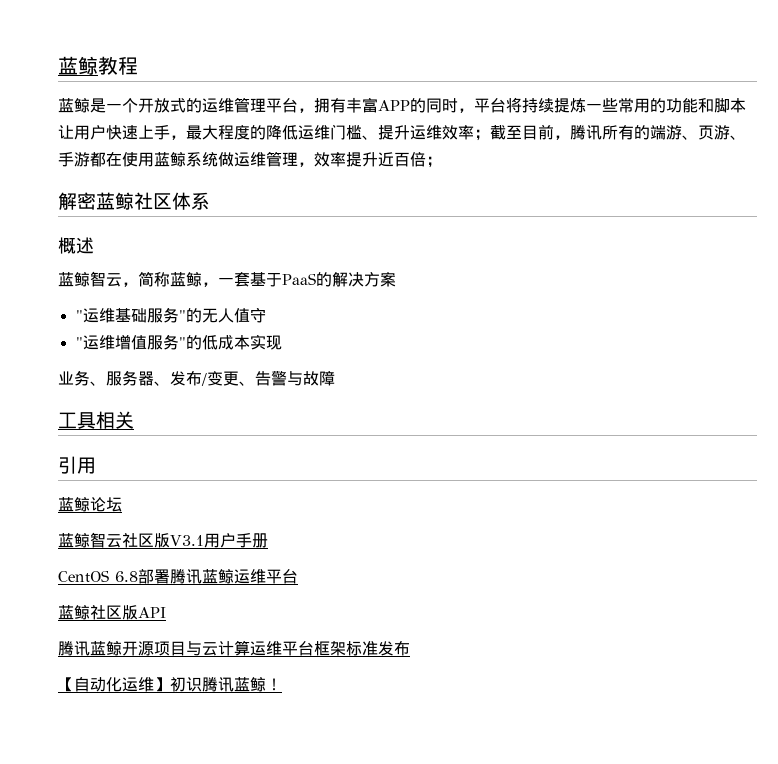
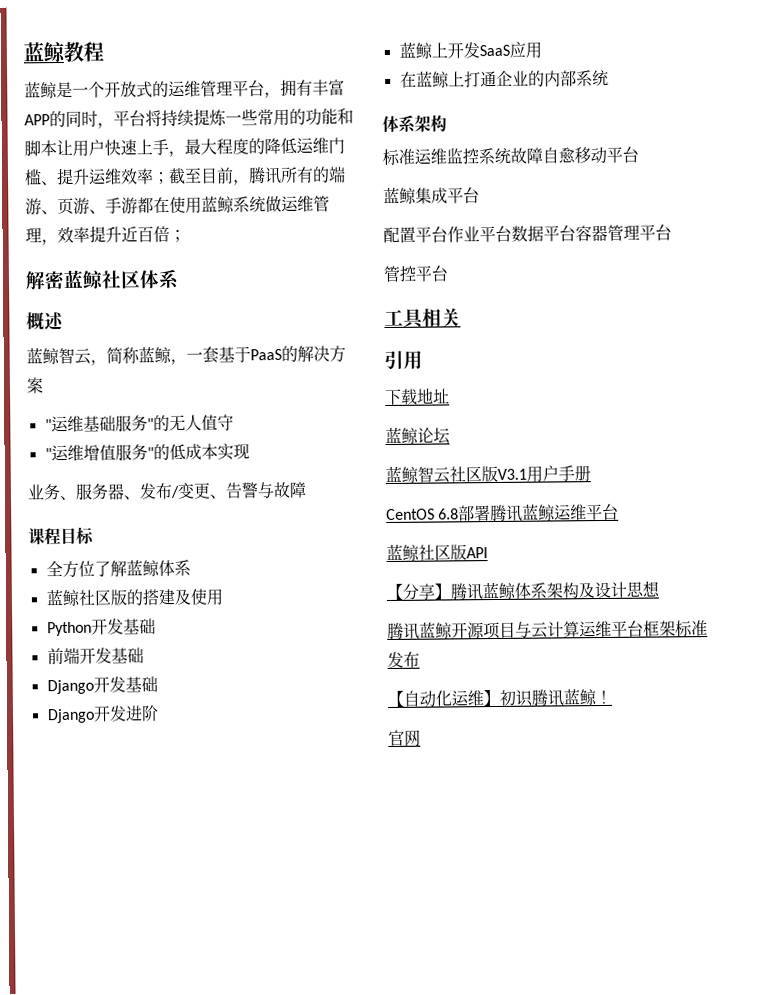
+ 课程目标
+ 全方位了解蓝鲸体系
+ 蓝鲸社区版的搭建及使用
+ Python开发基础
+ 前端开发基础
+ Django开发基础
+ Django开发进阶
+ 蓝鲸上开发SaaS应用
+ 在蓝鲸上打通企业的内部系统
+ 体系架构
+ 标准运维监控系统故障自愈移动平台
+ 蓝鲸集成平台
+ 配置平台作业平台数据平台容器管理平台
+ 管控平台
+ 下载地址
+ 【分享】腾讯蓝鲸体系架构及设计思想
+ 官网

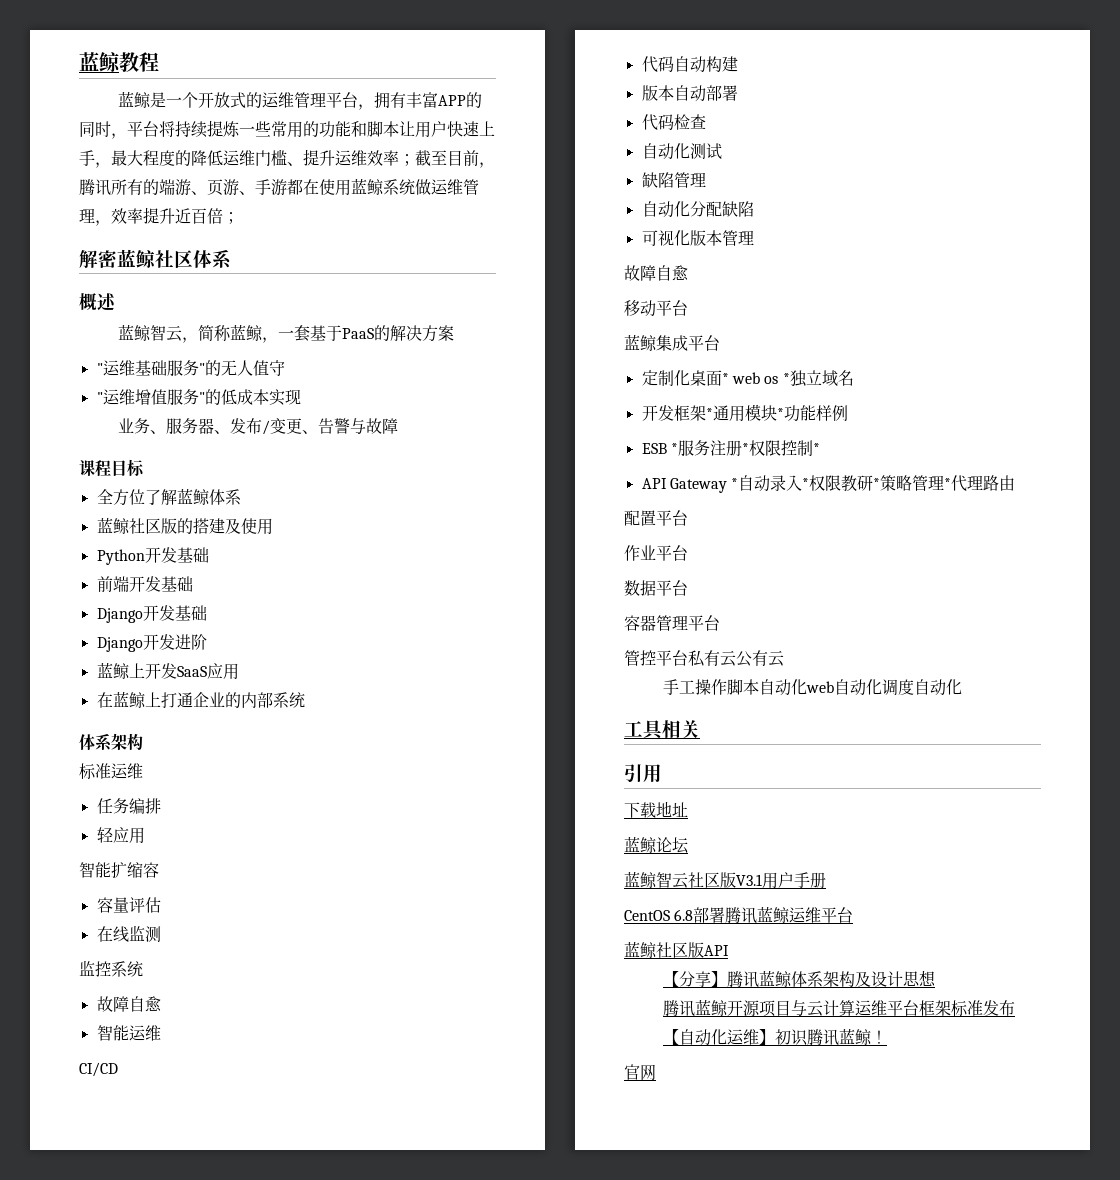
- 标准运维监控系统故障自愈移动平台
+ 标准运维
+ 任务编排
+ 轻应用
+ 智能扩缩容
+ 容量评估
+ 在线监测
+ 监控系统
+ 故障自愈
+ 智能运维
+ CI/CD
+ 代码自动构建
+ 版本自动部署
+ 代码检查
+ 自动化测试
+ 缺陷管理
+ 自动化分配缺陷
+ 可视化版本管理
+ 故障自愈
+ 移动平台
+ 定制化桌面* web os *独立域名
+ 开发框架*通用模块*功能样例
+ ESB *服务注册*权限控制*
+ API Gateway *自动录入*权限教研*策略管理*代理路由
- 配置平台作业平台数据平台容器管理平台
+ 配置平台
+ 作业平台
+ 数据平台
+ 容器管理平台
- 管控平台
+ 管控平台私有云公有云
+ 手工操作脚本自动化web自动化调度自动化

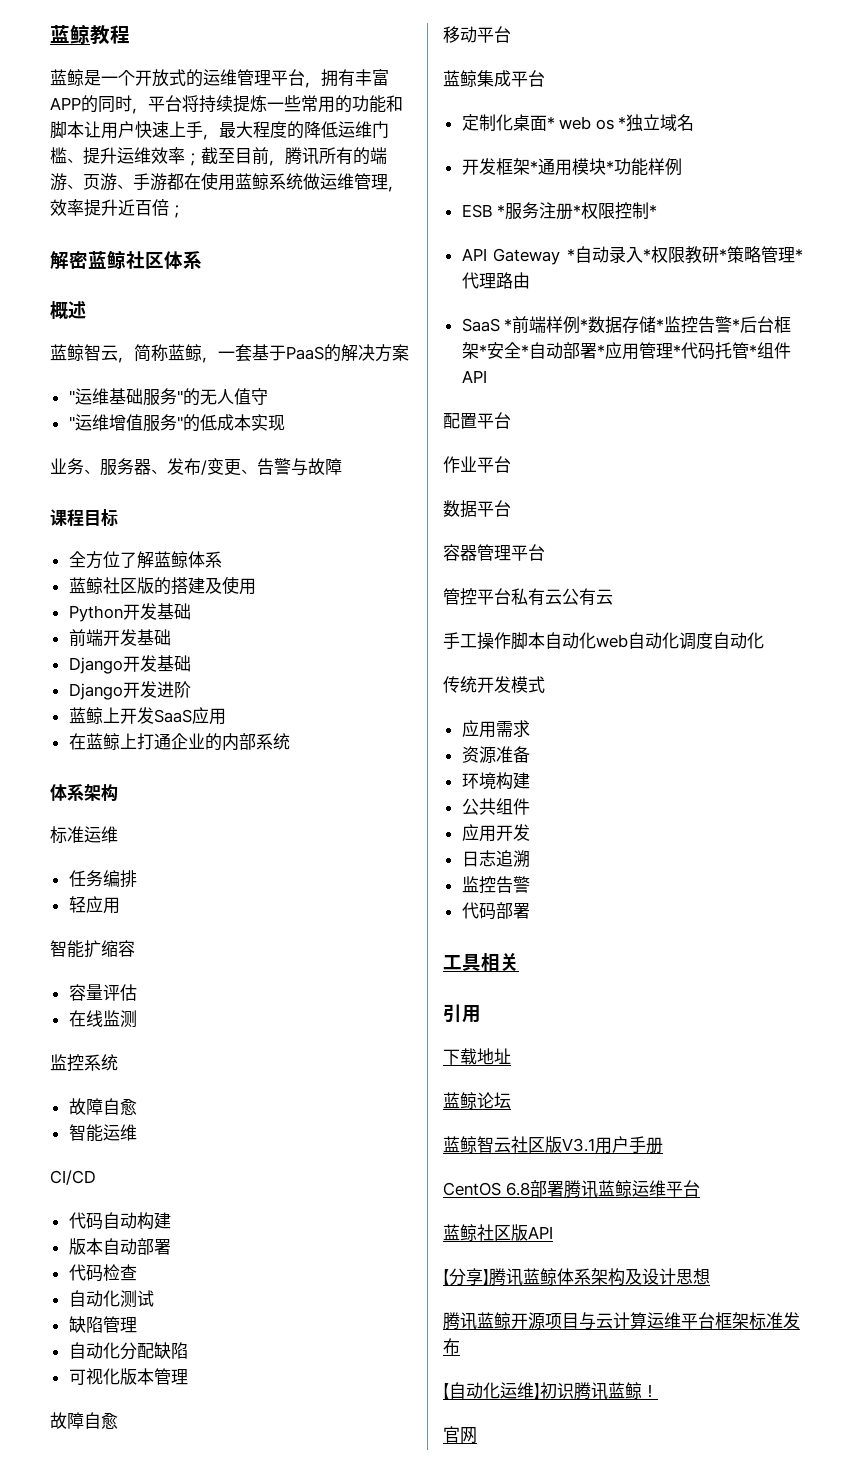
+ SaaS *前端样例*数据存储*监控告警*后台框架*安全*自动部署*应用管理*代码托管*组件API
+ 传统开发模式
+ 应用需求
+ 资源准备
+ 环境构建
+ 公共组件
+ 应用开发
+ 日志追溯
+ 监控告警
+ 代码部署

